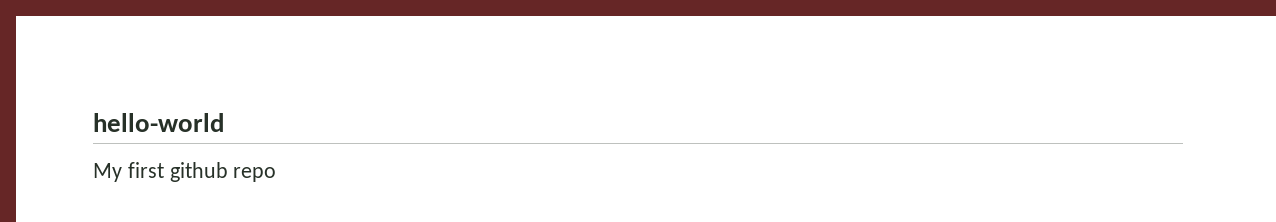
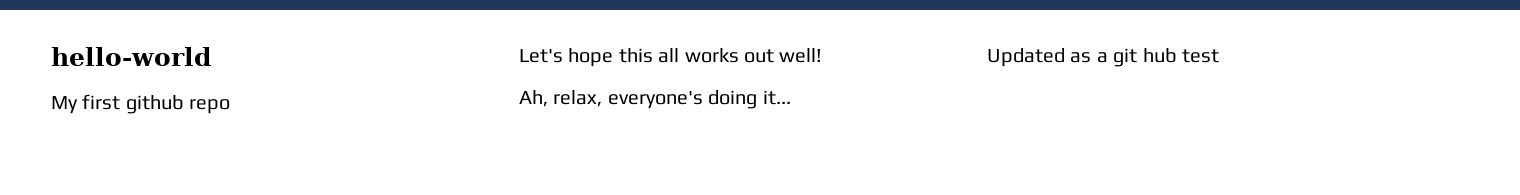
+ Let's hope this all works out well!
+ Ah, relax, everyone's doing it...
+ Updated as a git hub test

